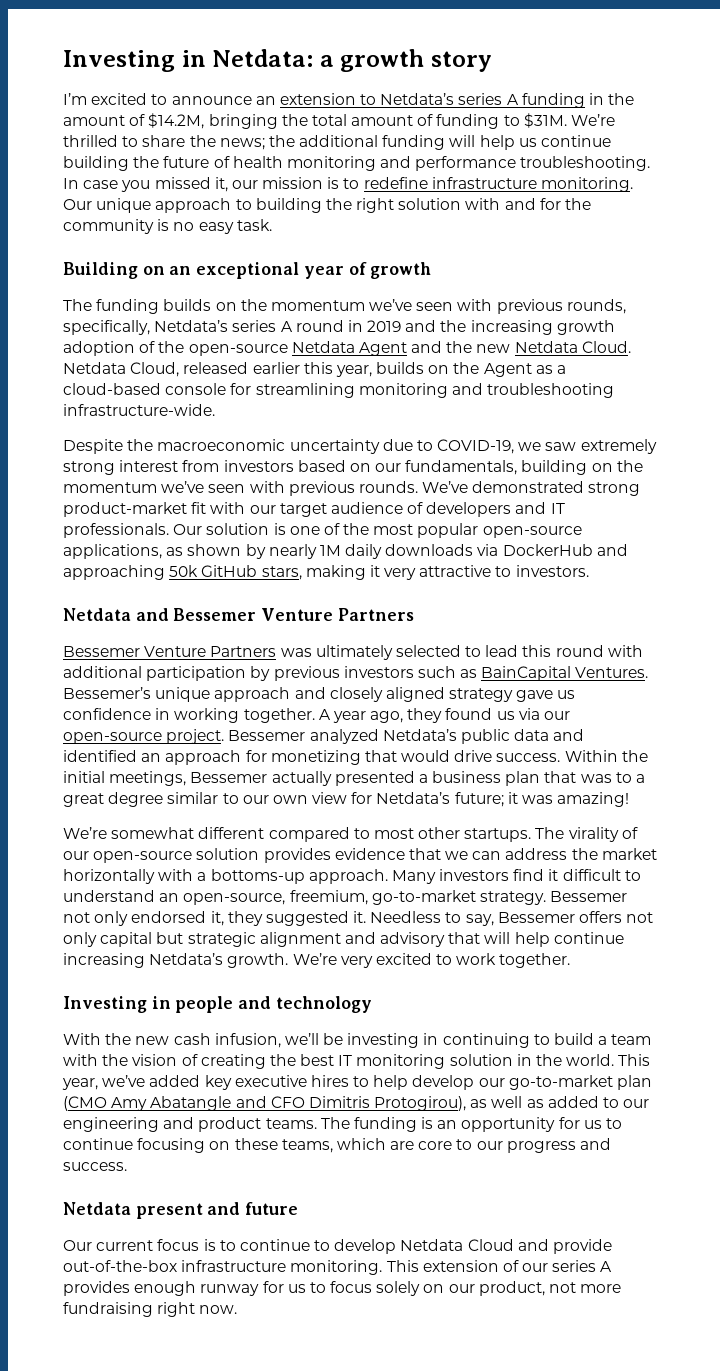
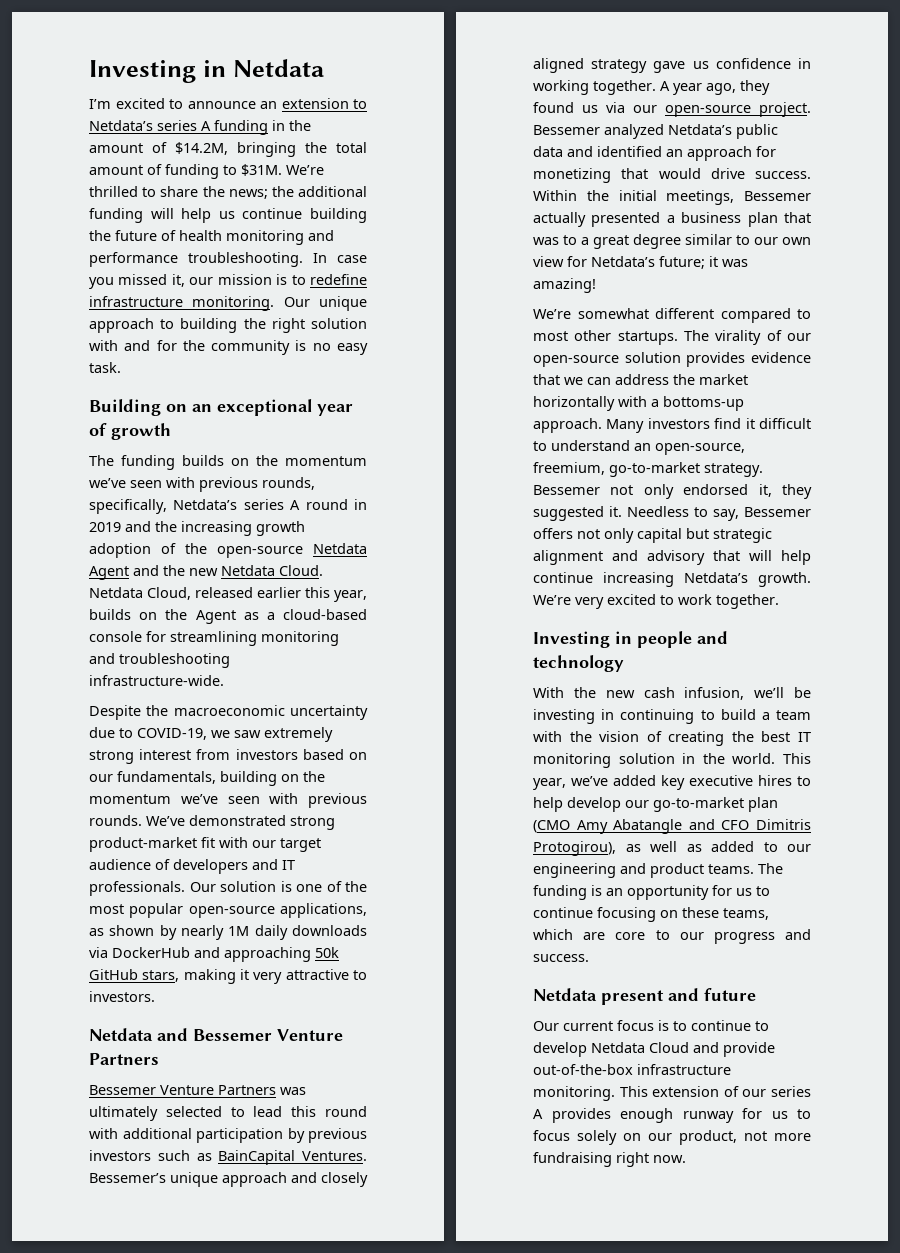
- Investing in Netdata: a growth story
+ Investing in Netdata

